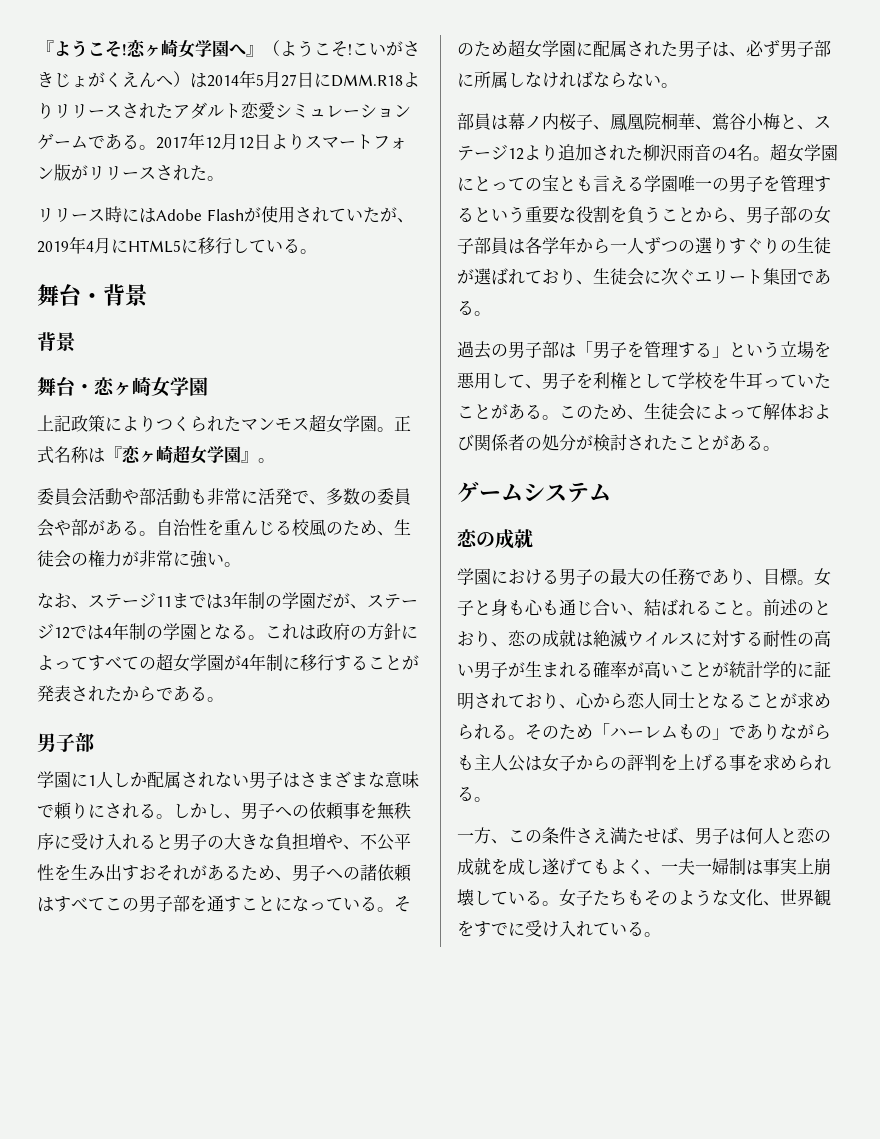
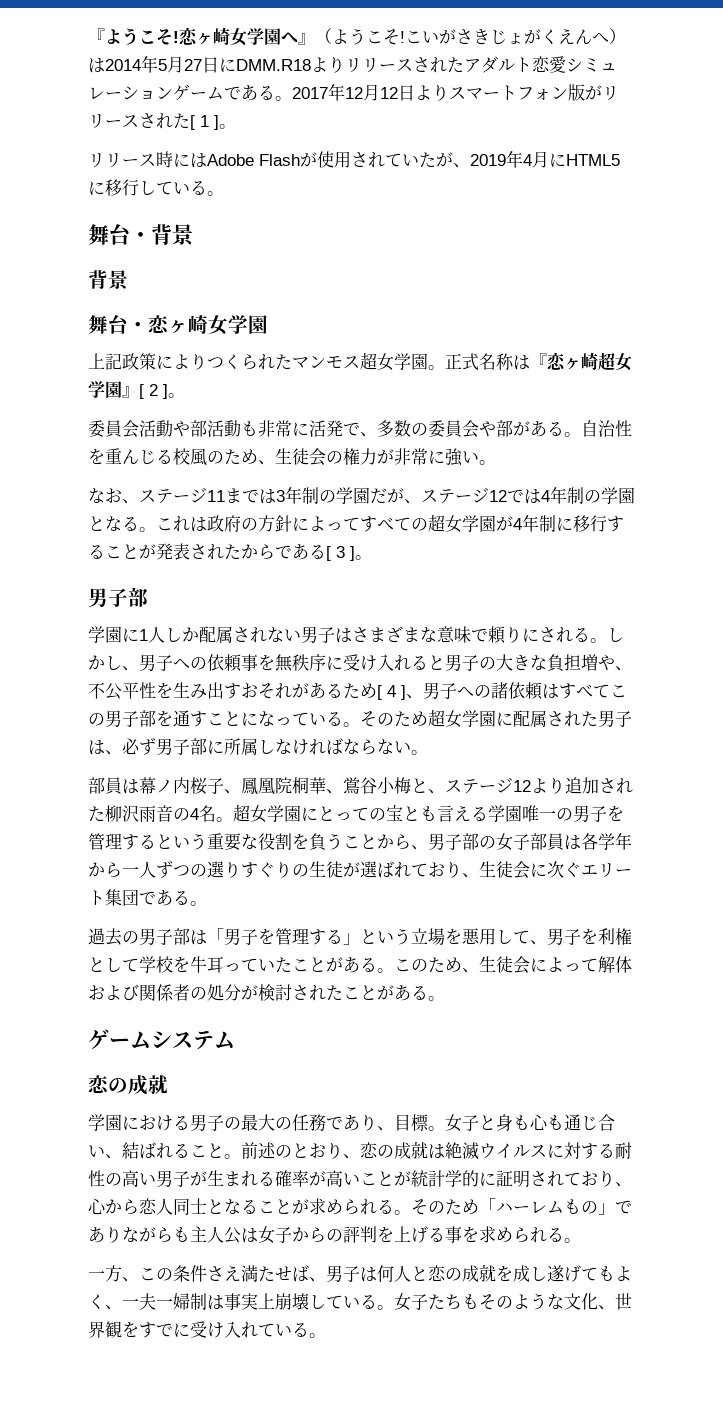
- 2017年12月12日よりスマートフォン版がリリースされた。
+ 2017年12月12日よりスマートフォン版がリリースされた[ 1 ]。
- 正式名称は『恋ヶ崎超女学園』。
+ 正式名称は『恋ヶ崎超女学園』[ 2 ]。
- これは政府の方針によってすべての超女学園が4年制に移行することが発表されたからである。
+ これは政府の方針によってすべての超女学園が4年制に移行することが発表されたからである[ 3 ]。
- しかし、男子への依頼事を無秩序に受け入れると男子の大きな負担増や、不公平性を生み出すおそれがあるため、男子への諸依頼はすべてこの男子部を通すことになっている。
+ しかし、男子への依頼事を無秩序に受け入れると男子の大きな負担増や、不公平性を生み出すおそれがあるため[ 4 ]、男子への諸依頼はすべてこの男子部を通すことになっている。

